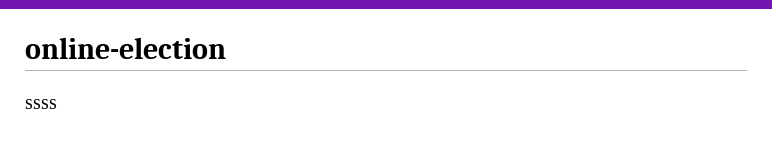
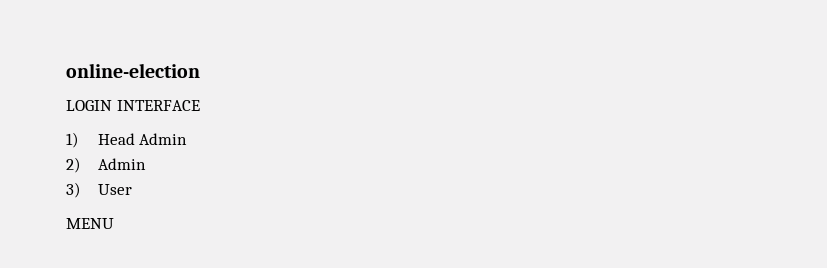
- ssss
+ LOGIN INTERFACE
+ 1) Head Admin
+ 2) Admin
+ 3) User
+ MENU

